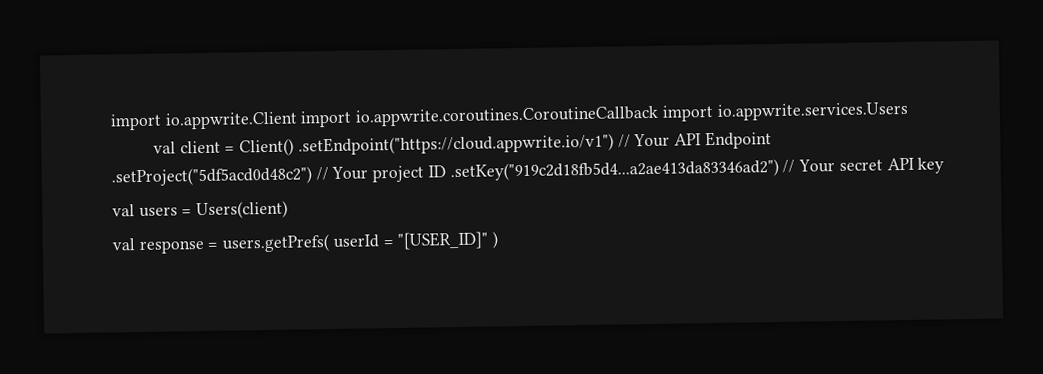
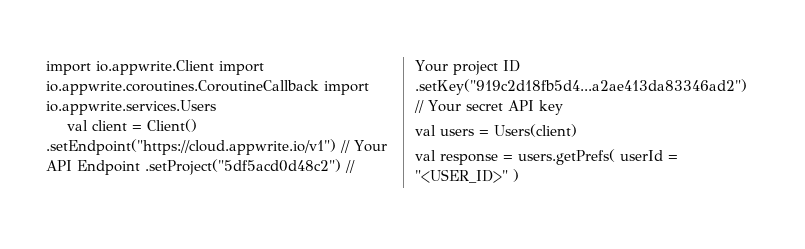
- val response = users.getPrefs( userId = "[USER_ID]" )
+ val response = users.getPrefs( userId = "<USER_ID>" )

